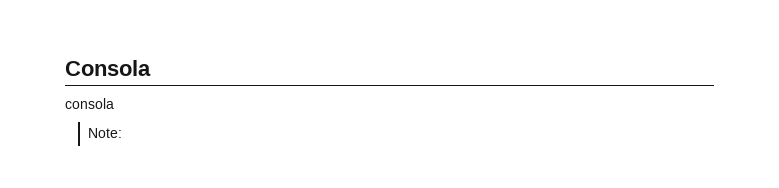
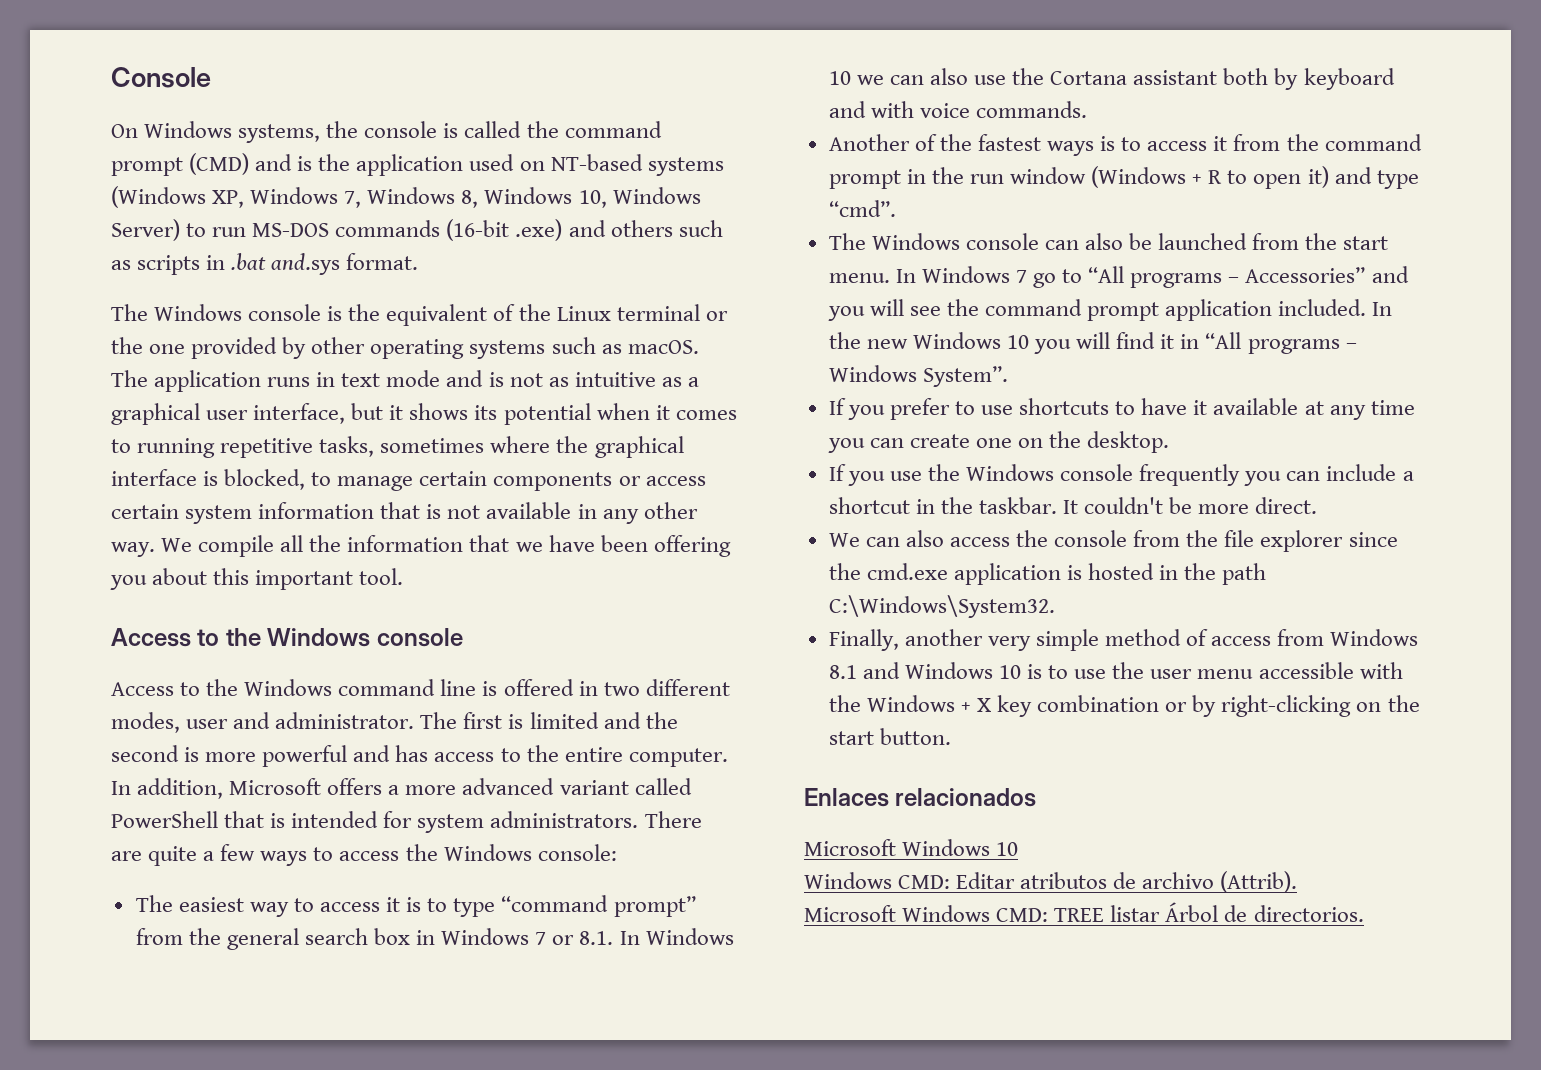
- Consola
- consola
- Note:
+ Console
+ On Windows systems, the console is called the command prompt (CMD) and is the application used on NT-based systems (Windows XP, Windows 7, Windows 8, Windows 10, Windows Server) to run MS-DOS commands (16-bit .exe) and others such as scripts in .bat and.sys format.
+ The Windows console is the equivalent of the Linux terminal or the one provided by other operating systems such as macOS. The application runs in text mode and is not as intuitive as a graphical user interface, but it shows its potential when it comes to running repetitive tasks, sometimes where the graphical interface is blocked, to manage certain components or access certain system information that is not available in any other way. We compile all the information that we have been offering you about this important tool.
+ Access to the Windows console
+ Access to the Windows command line is offered in two different modes, user and administrator. The first is limited and the second is more powerful and has access to the entire computer. In addition, Microsoft offers a more advanced variant called PowerShell that is intended for system administrators. There are quite a few ways to access the Windows console:
+ The easiest way to access it is to type “command prompt” from the general search box in Windows 7 or 8.1. In Windows 10 we can also use the Cortana assistant both by keyboard and with voice commands.
+ Another of the fastest ways is to access it from the command prompt in the run window (Windows + R to open it) and type “cmd”.
+ The Windows console can also be launched from the start menu. In Windows 7 go to “All programs – Accessories” and you will see the command prompt application included. In the new Windows 10 you will find it in “All programs – Windows System”.
+ If you prefer to use shortcuts to have it available at any time you can create one on the desktop.
+ If you use the Windows console frequently you can include a shortcut in the taskbar. It couldn't be more direct.
+ We can also access the console from the file explorer since the cmd.exe application is hosted in the path C:\Windows\System32.
+ Finally, another very simple method of access from Windows 8.1 and Windows 10 is to use the user menu accessible with the Windows + X key combination or by right-clicking on the start button.
+ Enlaces relacionados
+ Microsoft Windows 10
+ Windows CMD: Editar atributos de archivo (Attrib).
+ Microsoft Windows CMD: TREE listar Árbol de directorios.

